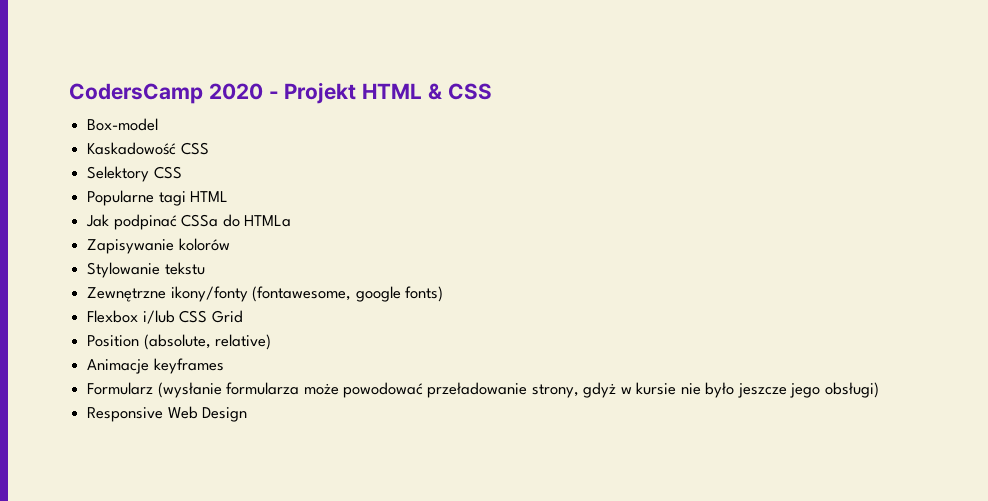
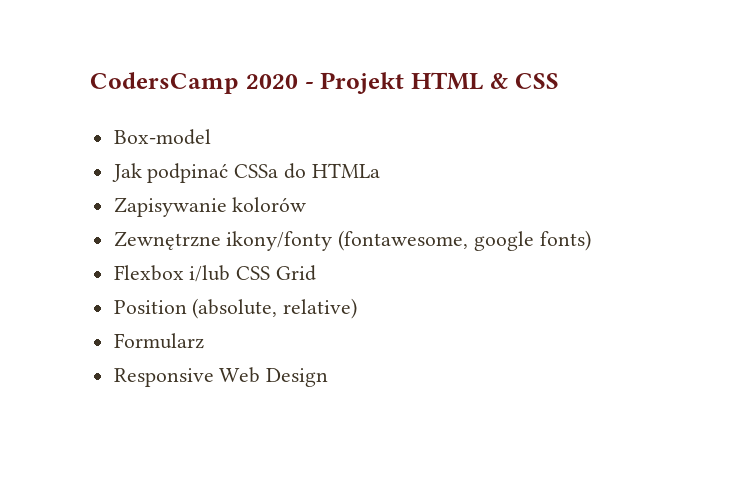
- Kaskadowość CSS
- Selektory CSS
- Popularne tagi HTML
- Stylowanie tekstu
- Animacje keyframes
- Formularz (wysłanie formularza może powodować przeładowanie strony, gdyż w kursie nie było jeszcze jego obsługi)
+ Formularz

